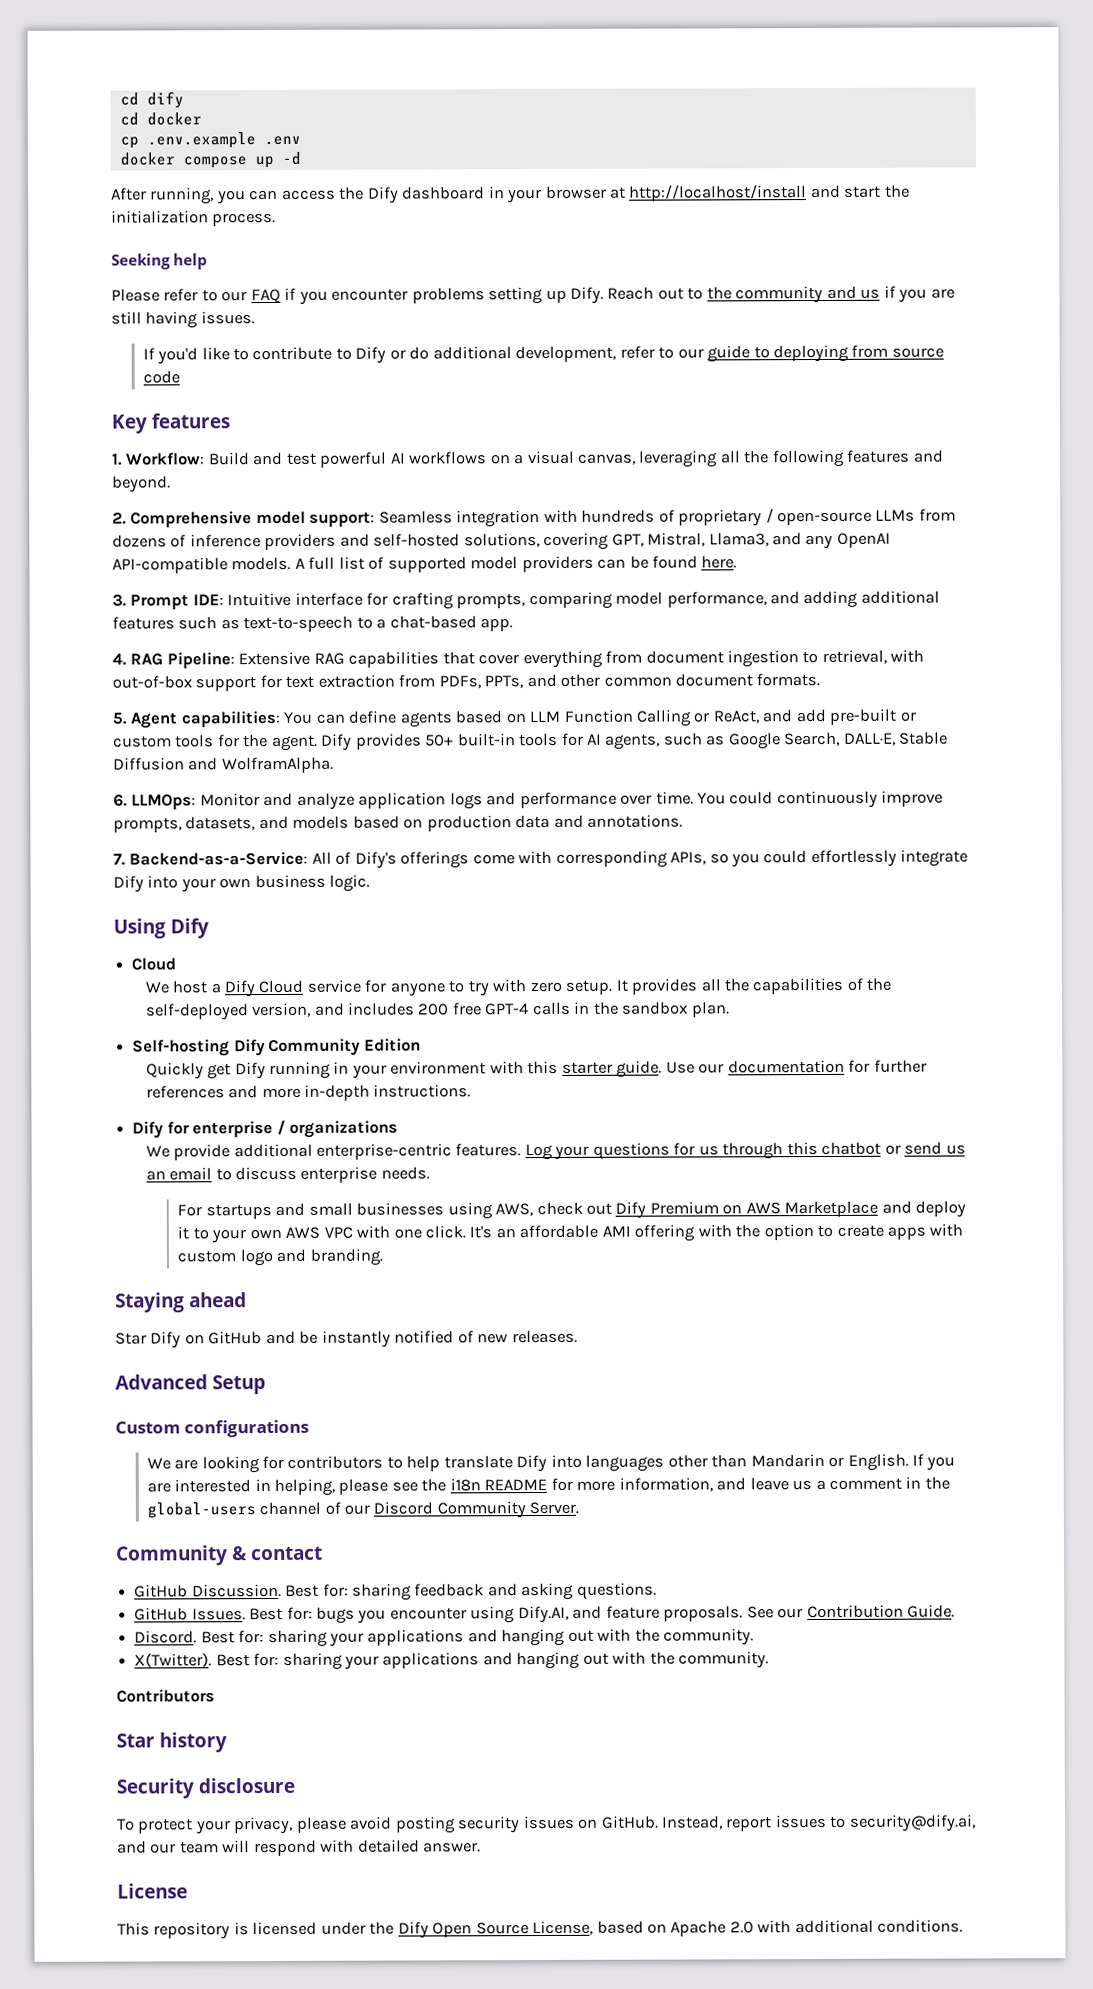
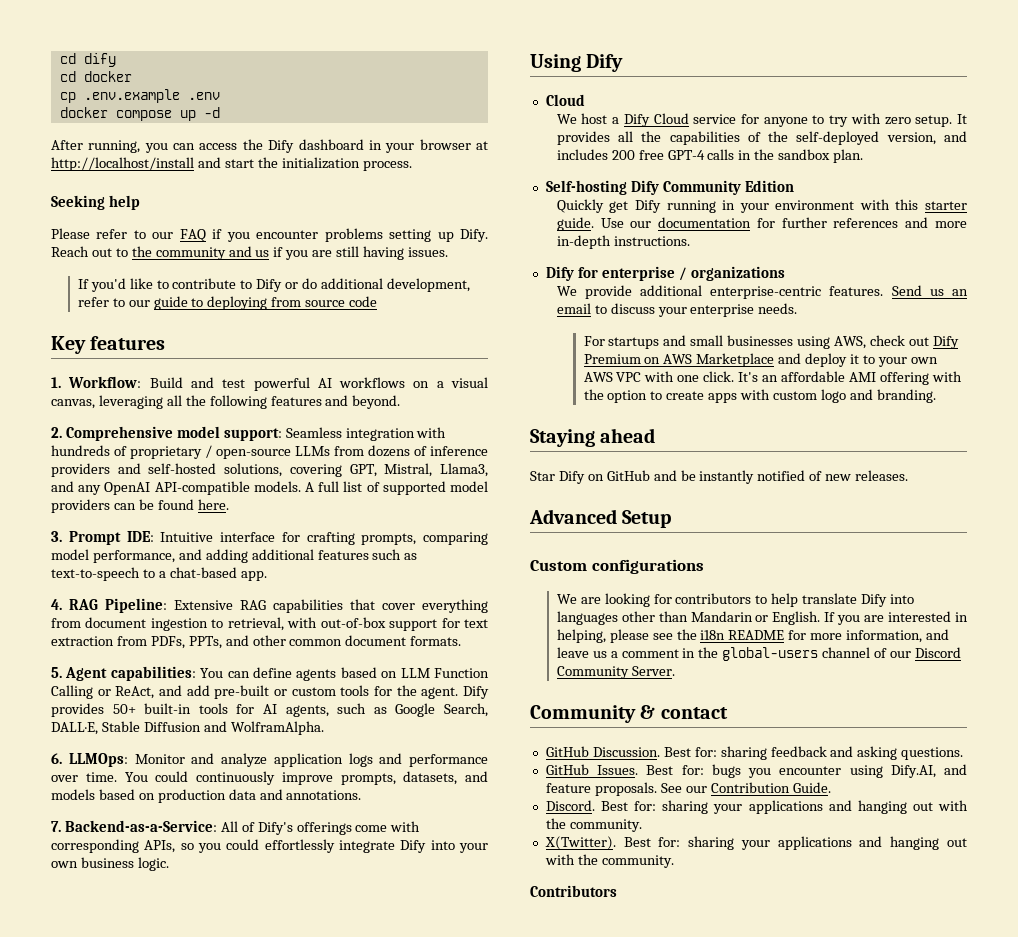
- Log your questions for us through this chatbot or send us an email to discuss enterprise needs.
+ Send us an email to discuss your enterprise needs.
- Star history
- Security disclosure
- To protect your privacy, please avoid posting security issues on GitHub. Instead, report issues to security@dify.ai, and our team will respond with detailed answer.
- License
- This repository is licensed under the Dify Open Source License, based on Apache 2.0 with additional conditions.

